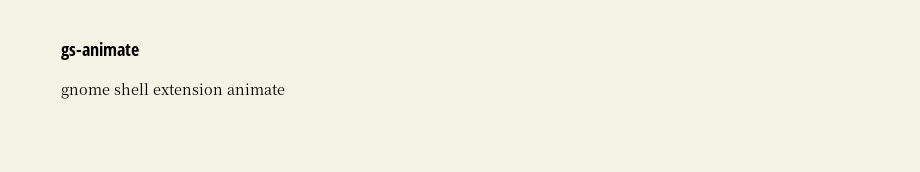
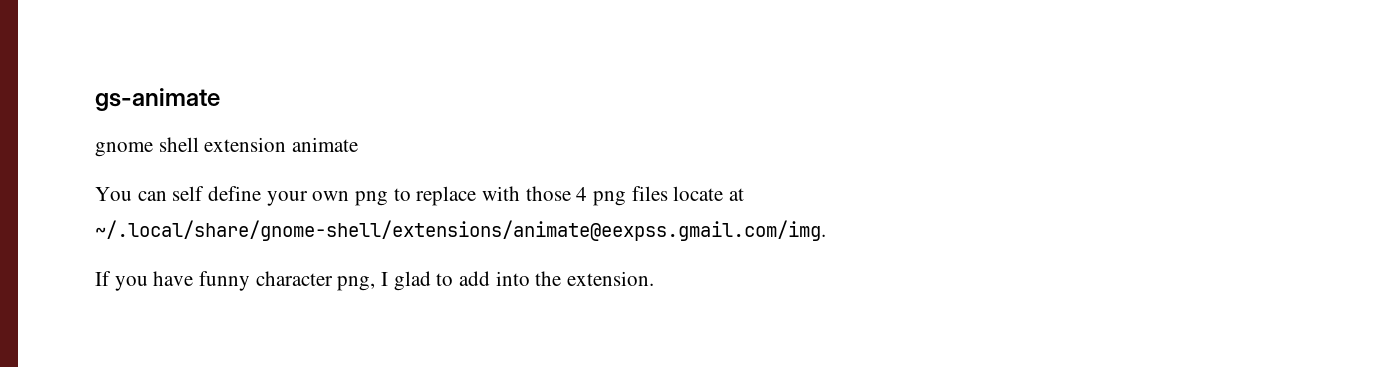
+ You can self define your own png to replace with those 4 png files locate at ~/.local/share/gnome-shell/extensions/animate@eexpss.gmail.com/img.
+ If you have funny character png, I glad to add into the extension.

